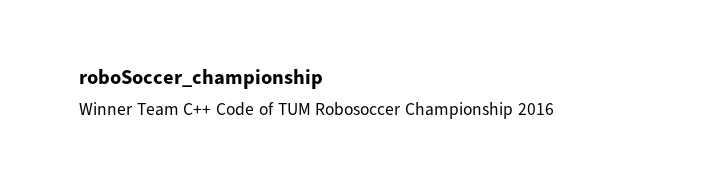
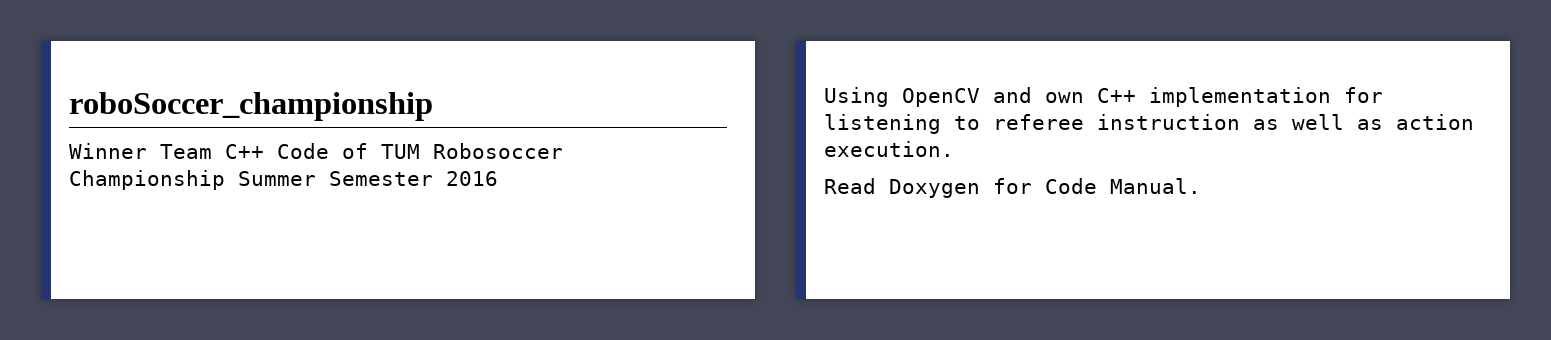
- Winner Team C++ Code of TUM Robosoccer Championship 2016
+ Winner Team C++ Code of TUM Robosoccer Championship Summer Semester 2016
+ Using OpenCV and own C++ implementation for listening to referee instruction as well as action execution.
+ Read Doxygen for Code Manual.

